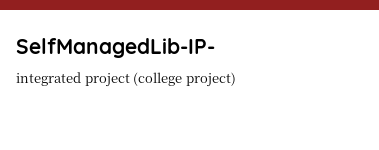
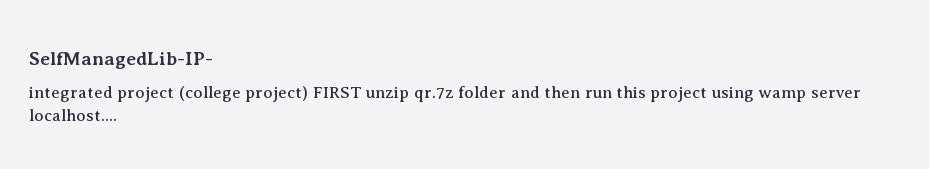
- integrated project (college project)
+ integrated project (college project) FIRST unzip qr.7z folder and then run this project using wamp server localhost....

